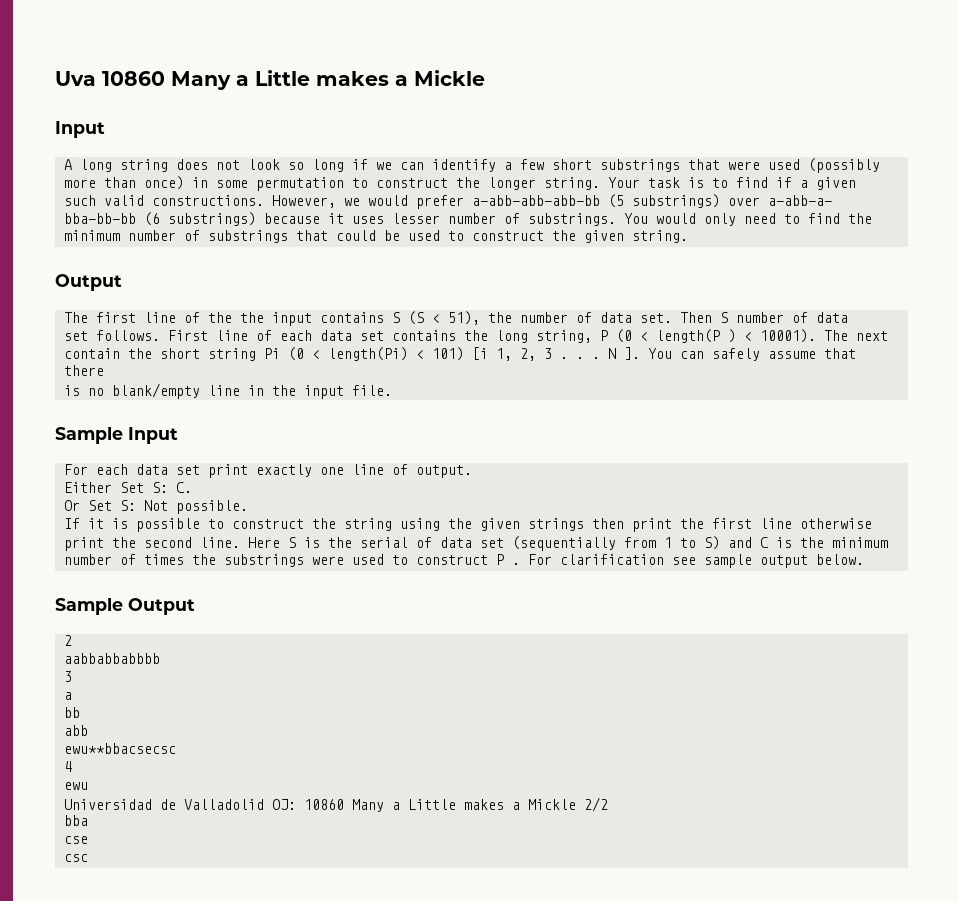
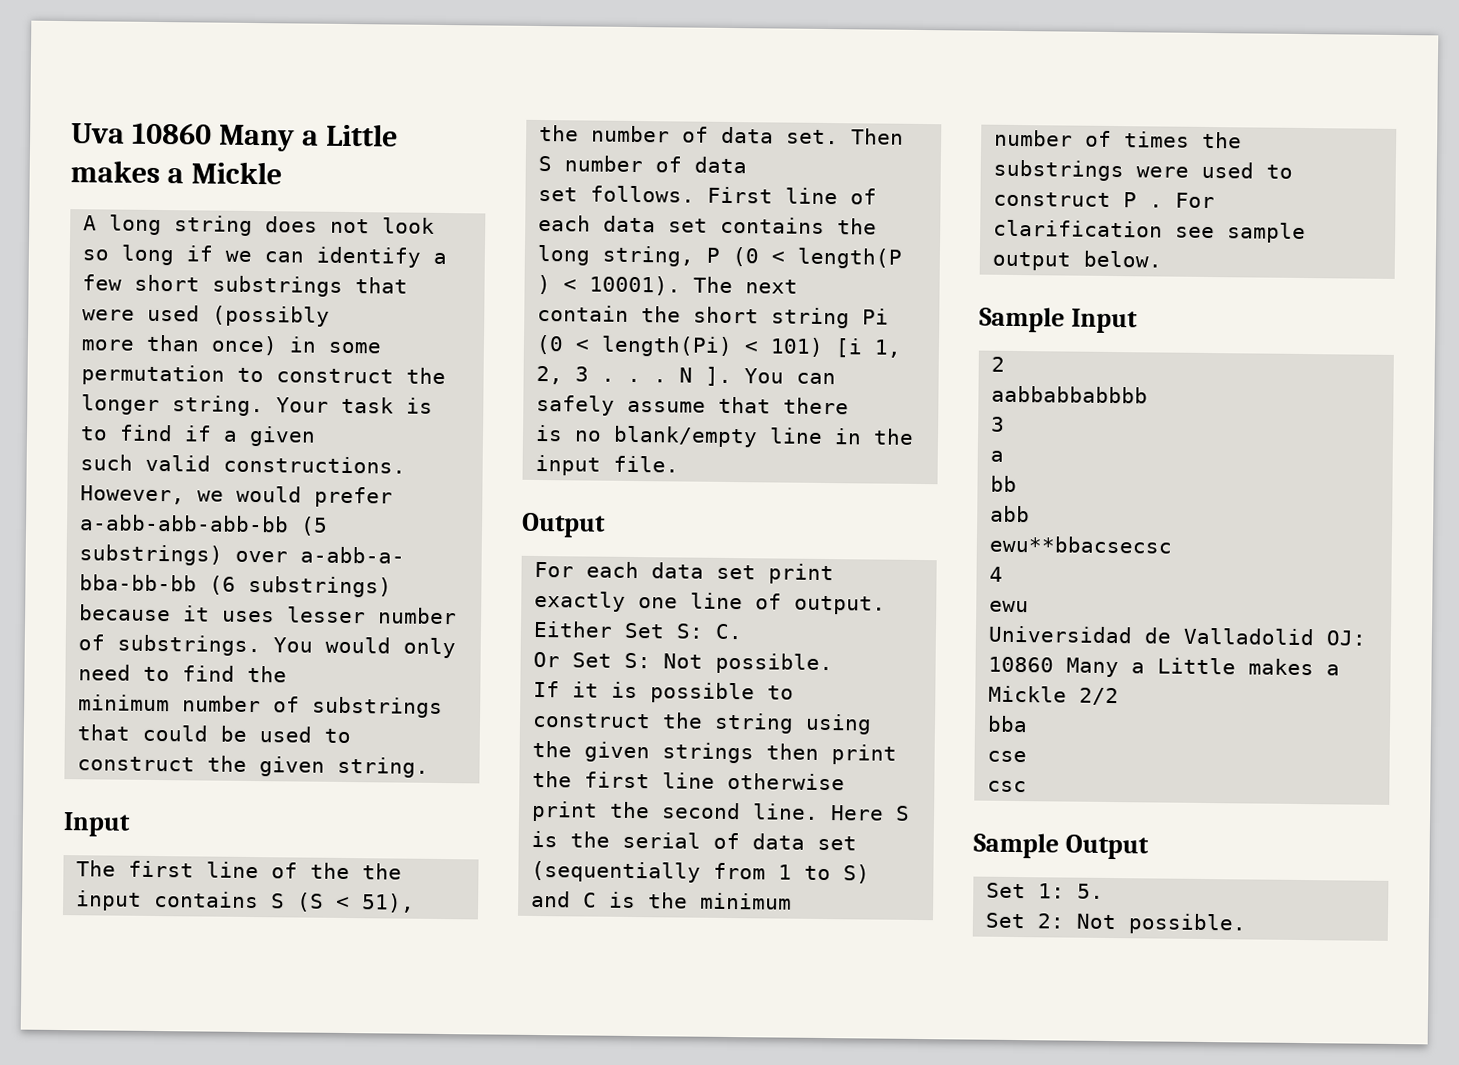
  Uva 10860 Many a Little makes a Mickle
- Input
  minimum number of substrings that could be used to construct the given string.
- Output
+ Input
  is no blank/empty line in the input file.
- Sample Input
+ Output
- Sample Output
+ Sample Input
+ Sample Output
+ Set 1: 5.
+ Set 2: Not possible.

